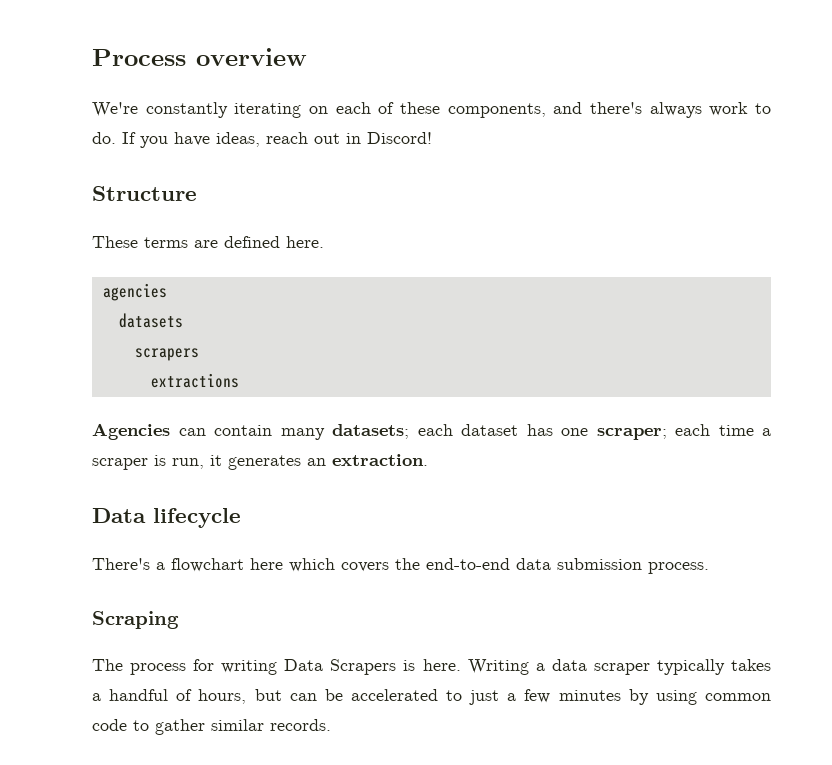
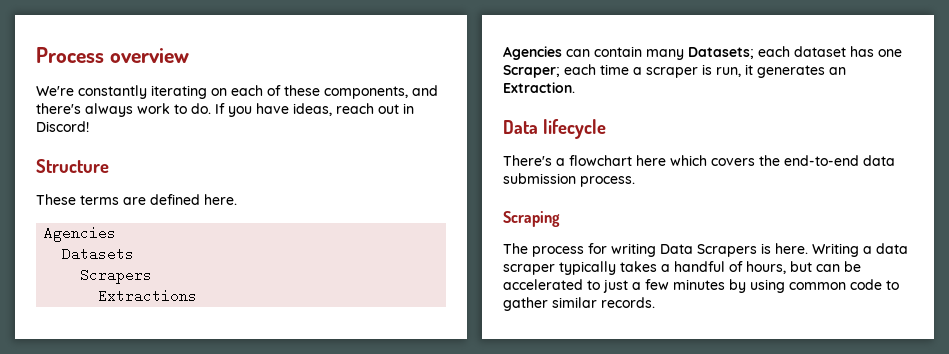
  These terms are defined here.
- agencies
- datasets
- scrapers
- extractions
+ Agencies
+ Datasets
+ Scrapers
+ Extractions
- Agencies can contain many datasets; each dataset has one scraper; each time a scraper is run, it generates an extraction.
+ Agencies can contain many Datasets; each dataset has one Scraper; each time a scraper is run, it generates an Extraction.

